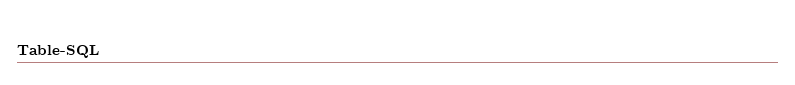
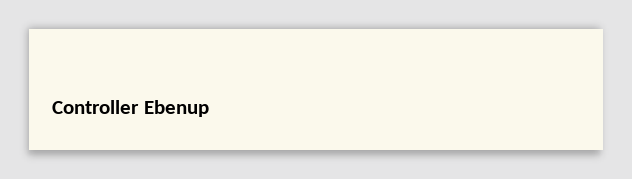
- Table-SQL
+ Controller Ebenup

